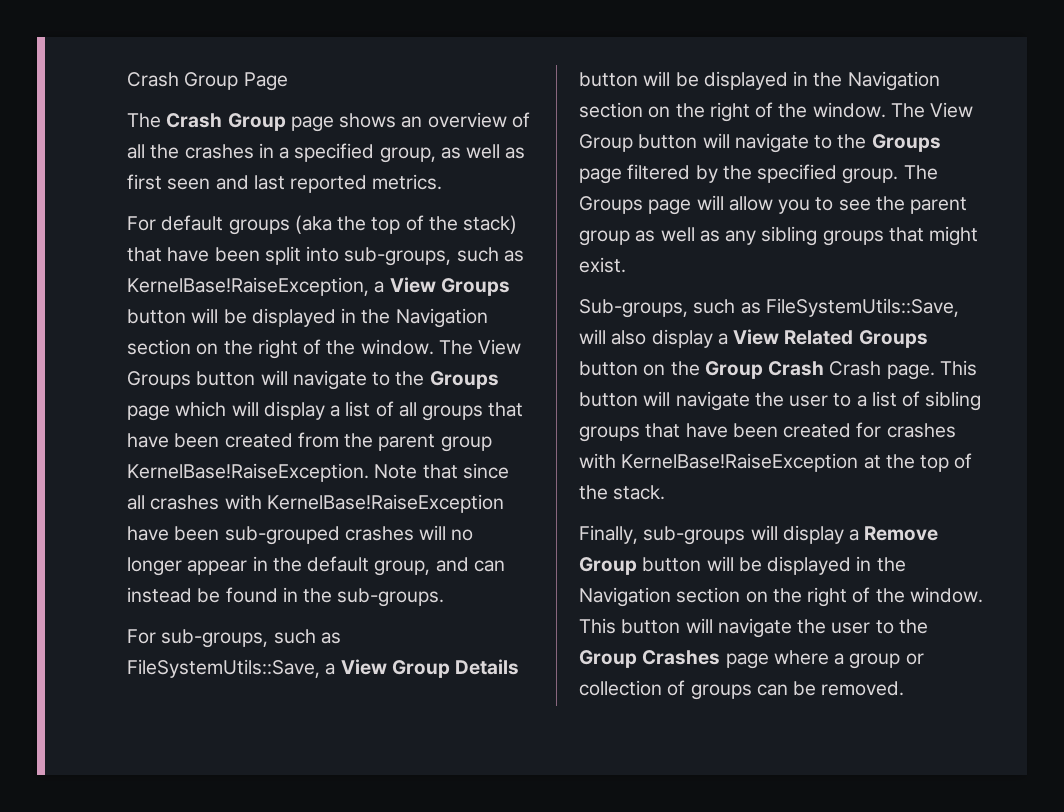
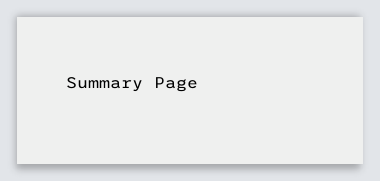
- Crash Group Page
+ Summary Page
- The Crash Group page shows an overview of all the crashes in a specified group, as well as first seen and last reported metrics.
- For default groups (aka the top of the stack) that have been split into sub-groups, such as KernelBase!RaiseException, a View Groups button will be displayed in the Navigation section on the right of the window. The View Groups button will navigate to the Groups page which will display a list of all groups that have been created from the parent group KernelBase!RaiseException. Note that since all crashes with KernelBase!RaiseException have been sub-grouped crashes will no longer appear in the default group, and can instead be found in the sub-groups.
- For sub-groups, such as FileSystemUtils::Save, a View Group Details button will be displayed in the Navigation section on the right of the window. The View Group button will navigate to the Groups page filtered by the specified group. The Groups page will allow you to see the parent group as well as any sibling groups that might exist.
- Sub-groups, such as FileSystemUtils::Save, will also display a View Related Groups button on the Group Crash Crash page. This button will navigate the user to a list of sibling groups that have been created for crashes with KernelBase!RaiseException at the top of the stack.
- Finally, sub-groups will display a Remove Group button will be displayed in the Navigation section on the right of the window. This button will navigate the user to the Group Crashes page where a group or collection of groups can be removed.

